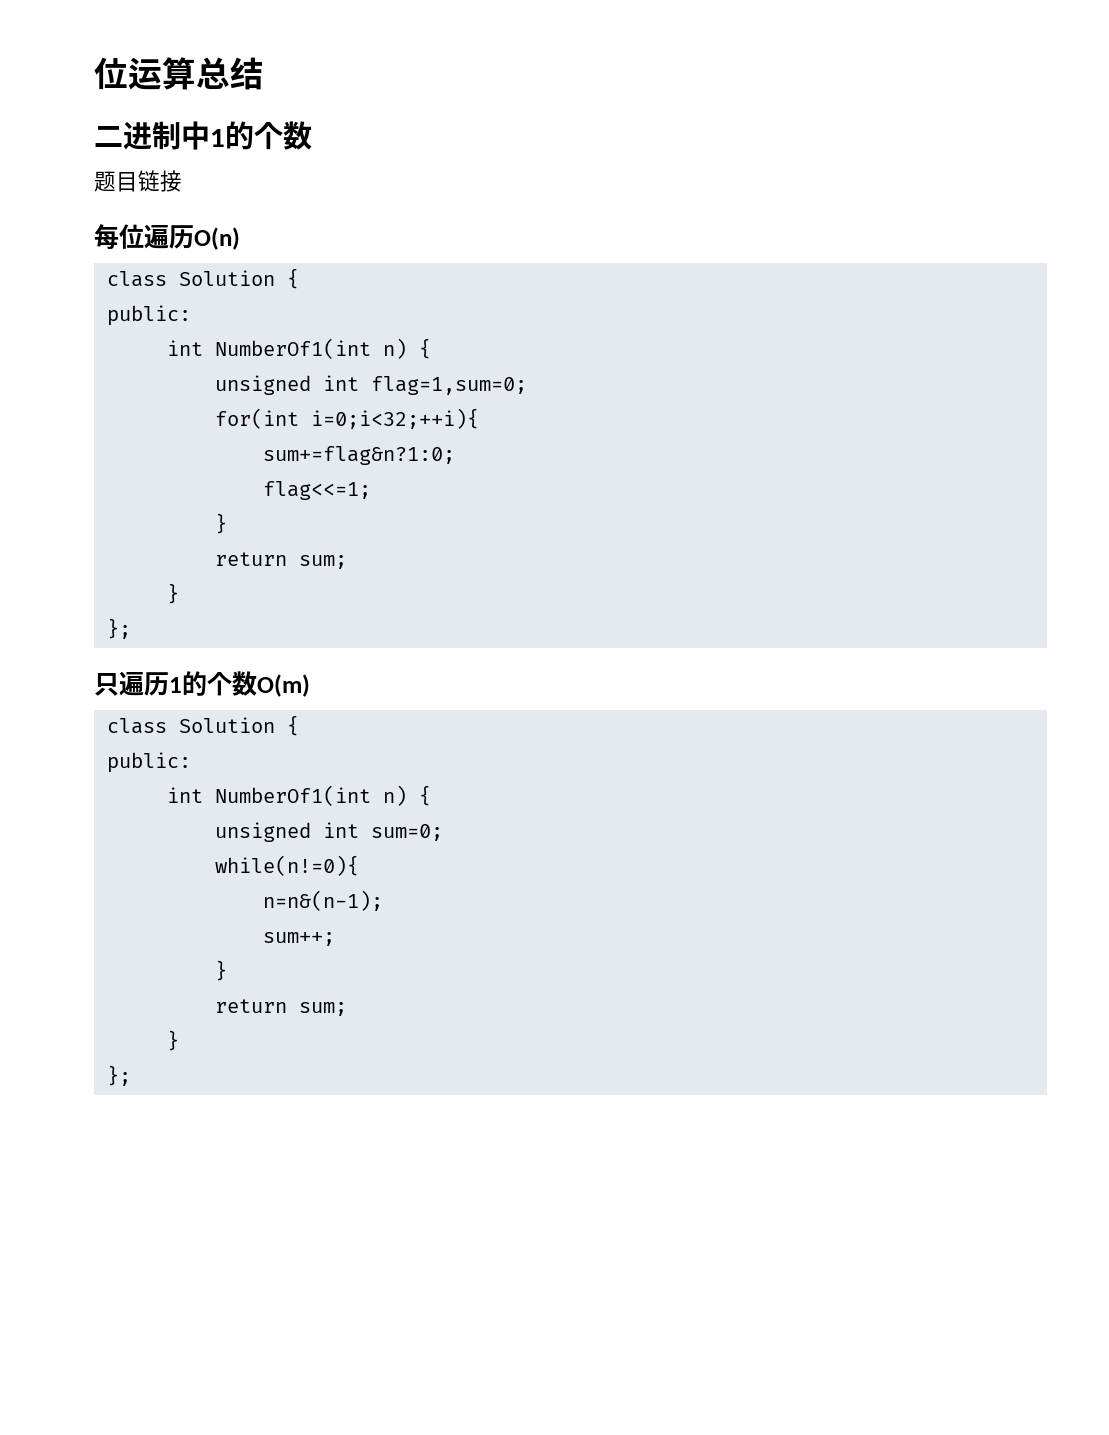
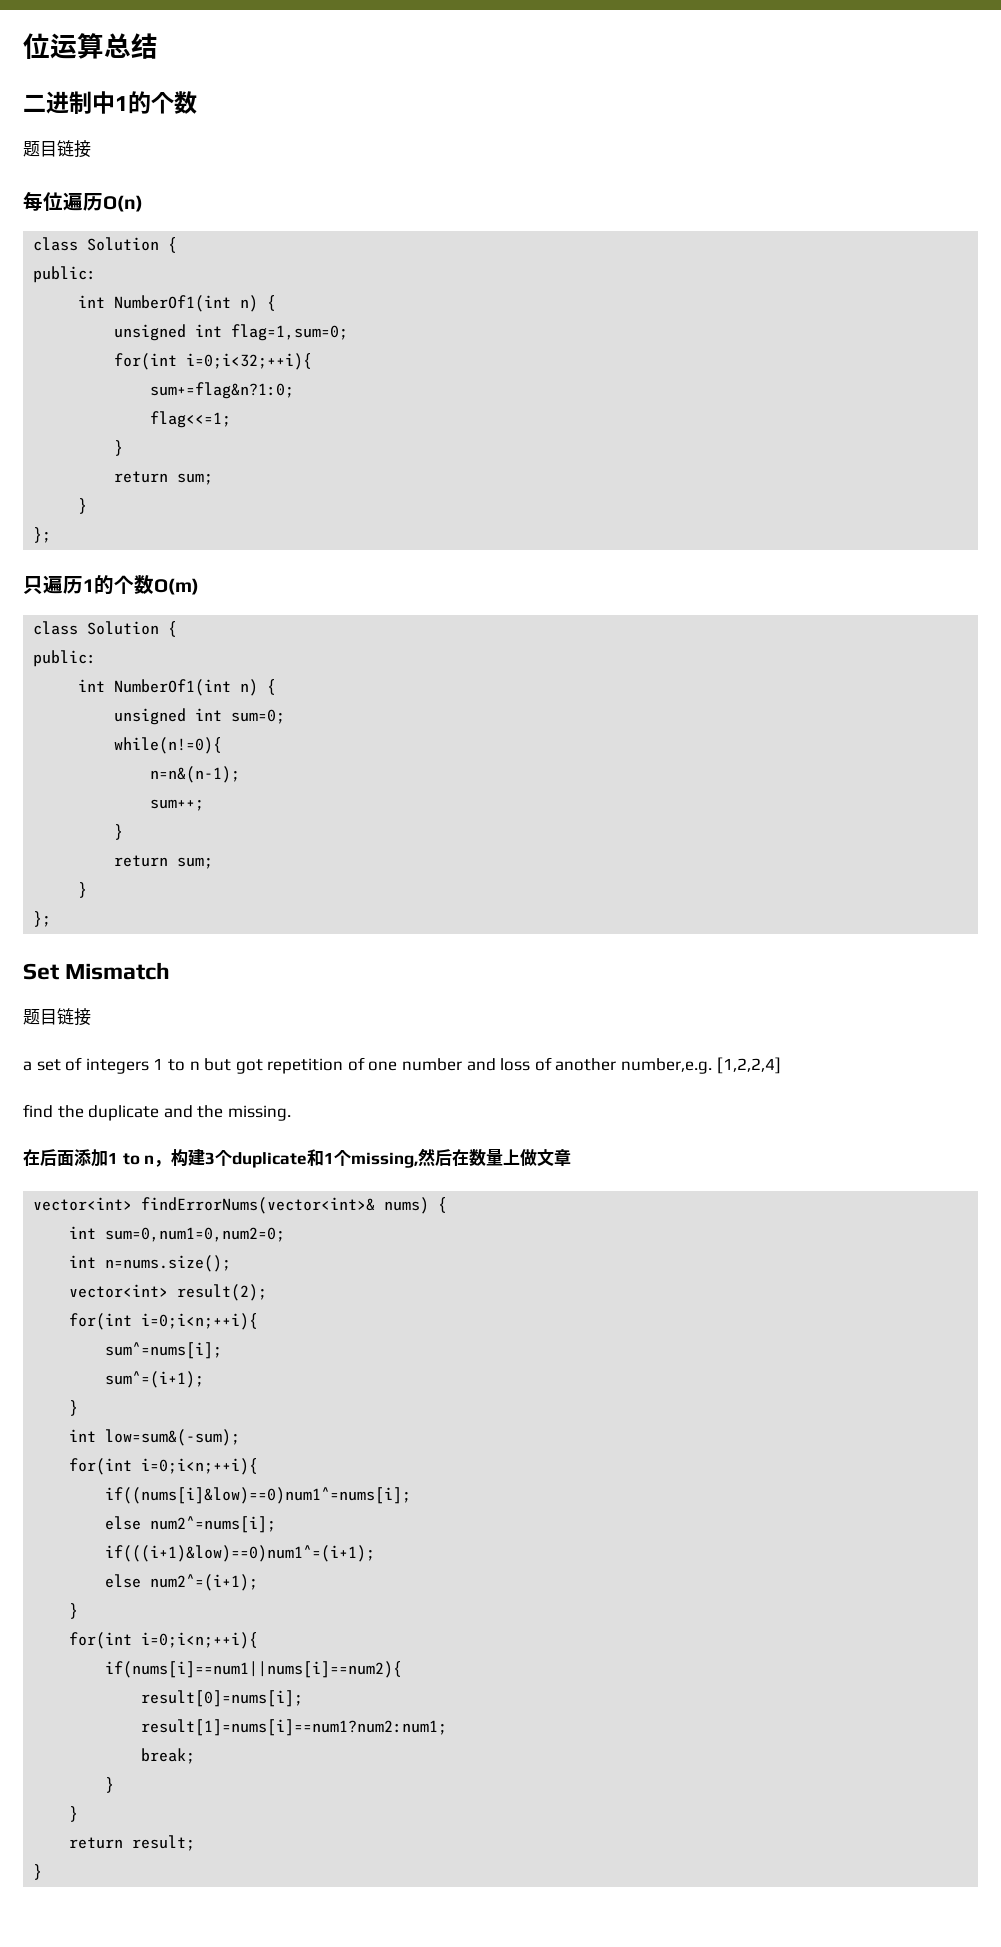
+ Set Mismatch
+ 题目链接
+ a set of integers 1 to n but got repetition of one number and loss of another number,e.g. [1,2,2,4]
+ find the duplicate and the missing.
+ 在后面添加1 to n，构建3个duplicate和1个missing,然后在数量上做文章
+ vector<int> findErrorNums(vector<int>& nums) {
+ int sum=0,num1=0,num2=0;
+ int n=nums.size();
+ vector<int> result(2);
+ for(int i=0;i<n;++i){
+ sum^=nums[i];
+ sum^=(i+1);
+ }
+ int low=sum&(-sum);
+ for(int i=0;i<n;++i){
+ if((nums[i]&low)==0)num1^=nums[i];
+ else num2^=nums[i];
+ if(((i+1)&low)==0)num1^=(i+1);
+ else num2^=(i+1);
+ }
+ for(int i=0;i<n;++i){
+ if(nums[i]==num1||nums[i]==num2){
+ result[0]=nums[i];
+ result[1]=nums[i]==num1?num2:num1;
+ break;
+ }
+ }
+ return result;
+ }

